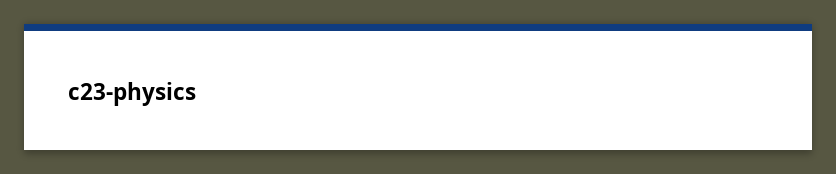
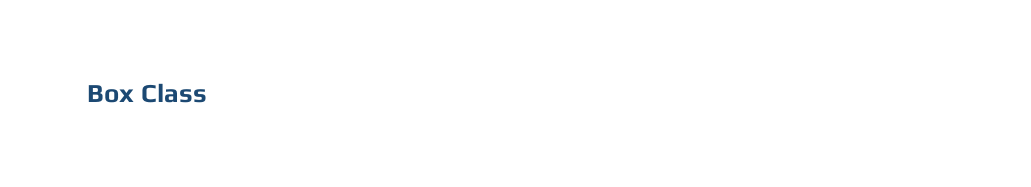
- c23-physics
+ Box Class

